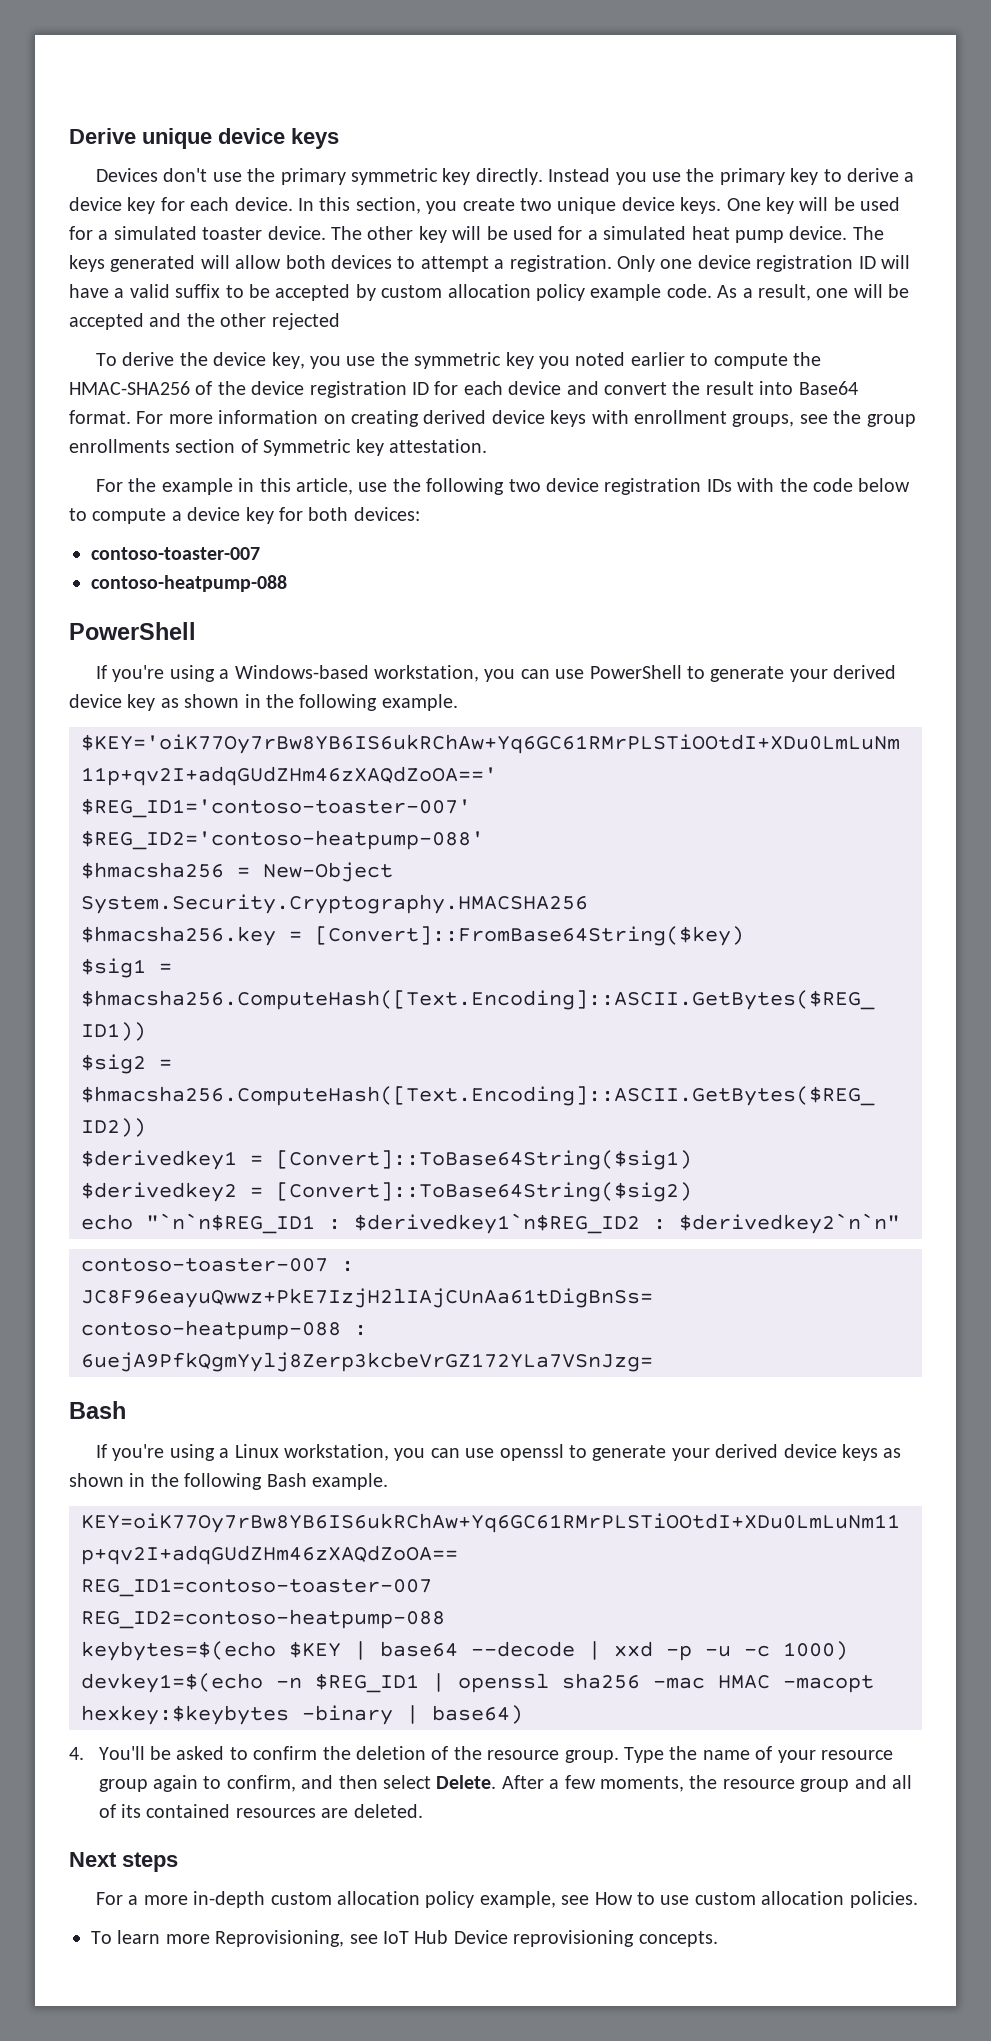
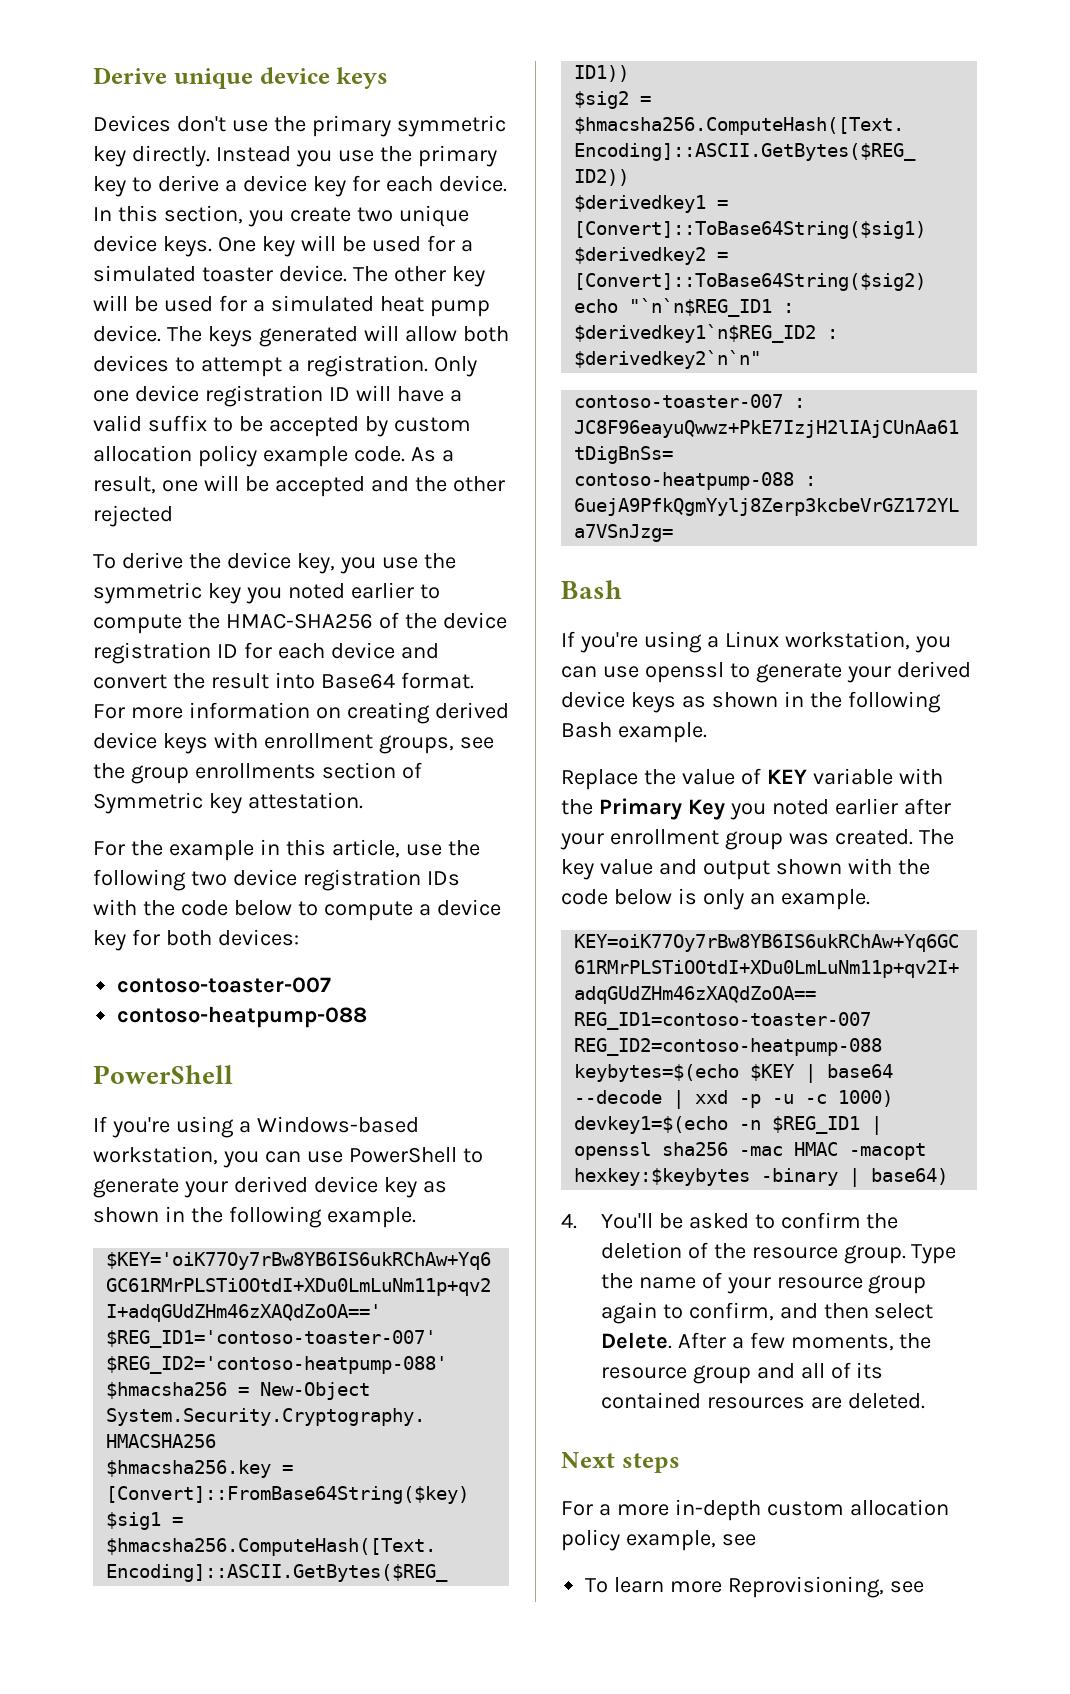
+ Replace the value of KEY variable with the Primary Key you noted earlier after your enrollment group was created. The key value and output shown with the code below is only an example.
- For a more in-depth custom allocation policy example, see How to use custom allocation policies.
+ For a more in-depth custom allocation policy example, see
- To learn more Reprovisioning, see IoT Hub Device reprovisioning concepts.
+ To learn more Reprovisioning, see

